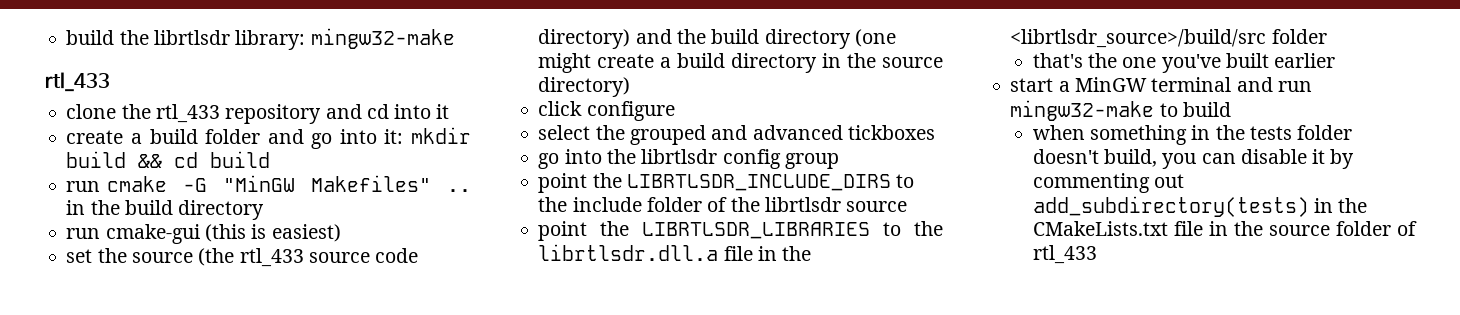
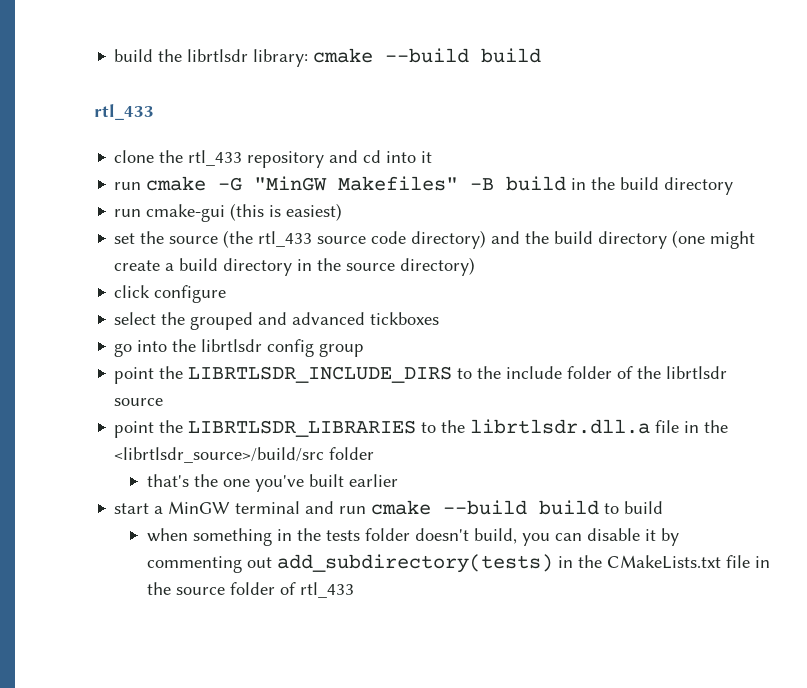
- build the librtlsdr library: mingw32-make
+ build the librtlsdr library: cmake --build build
- create a build folder and go into it: mkdir build && cd build
- run cmake -G "MinGW Makefiles" .. in the build directory
+ run cmake -G "MinGW Makefiles" -B build in the build directory
- start a MinGW terminal and run mingw32-make to build
+ start a MinGW terminal and run cmake --build build to build

